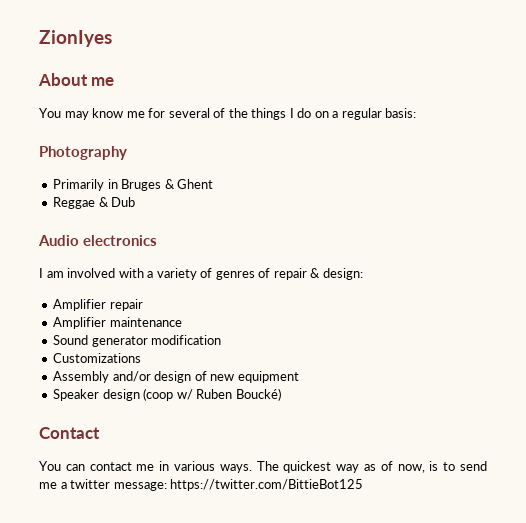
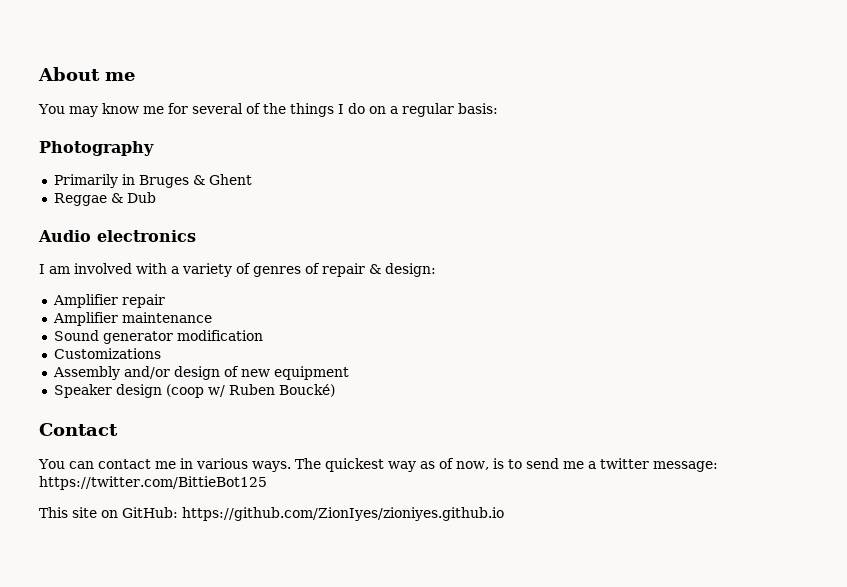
- ZionIyes
+ This site on GitHub: https://github.com/ZionIyes/zioniyes.github.io

